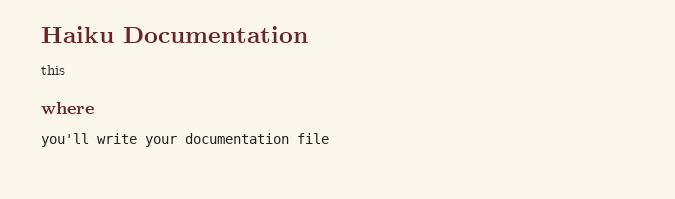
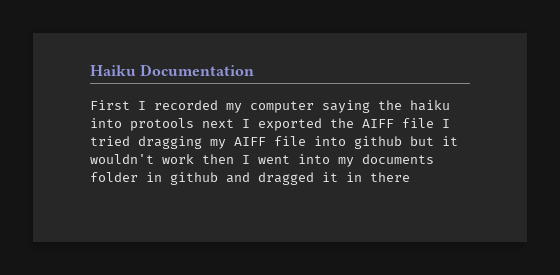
- this
- where
- you'll write your documentation file
+ First I recorded my computer saying the haiku into protools next I exported the AIFF file I tried dragging my AIFF file into github but it wouldn't work then I went into my documents folder in github and dragged it in there

